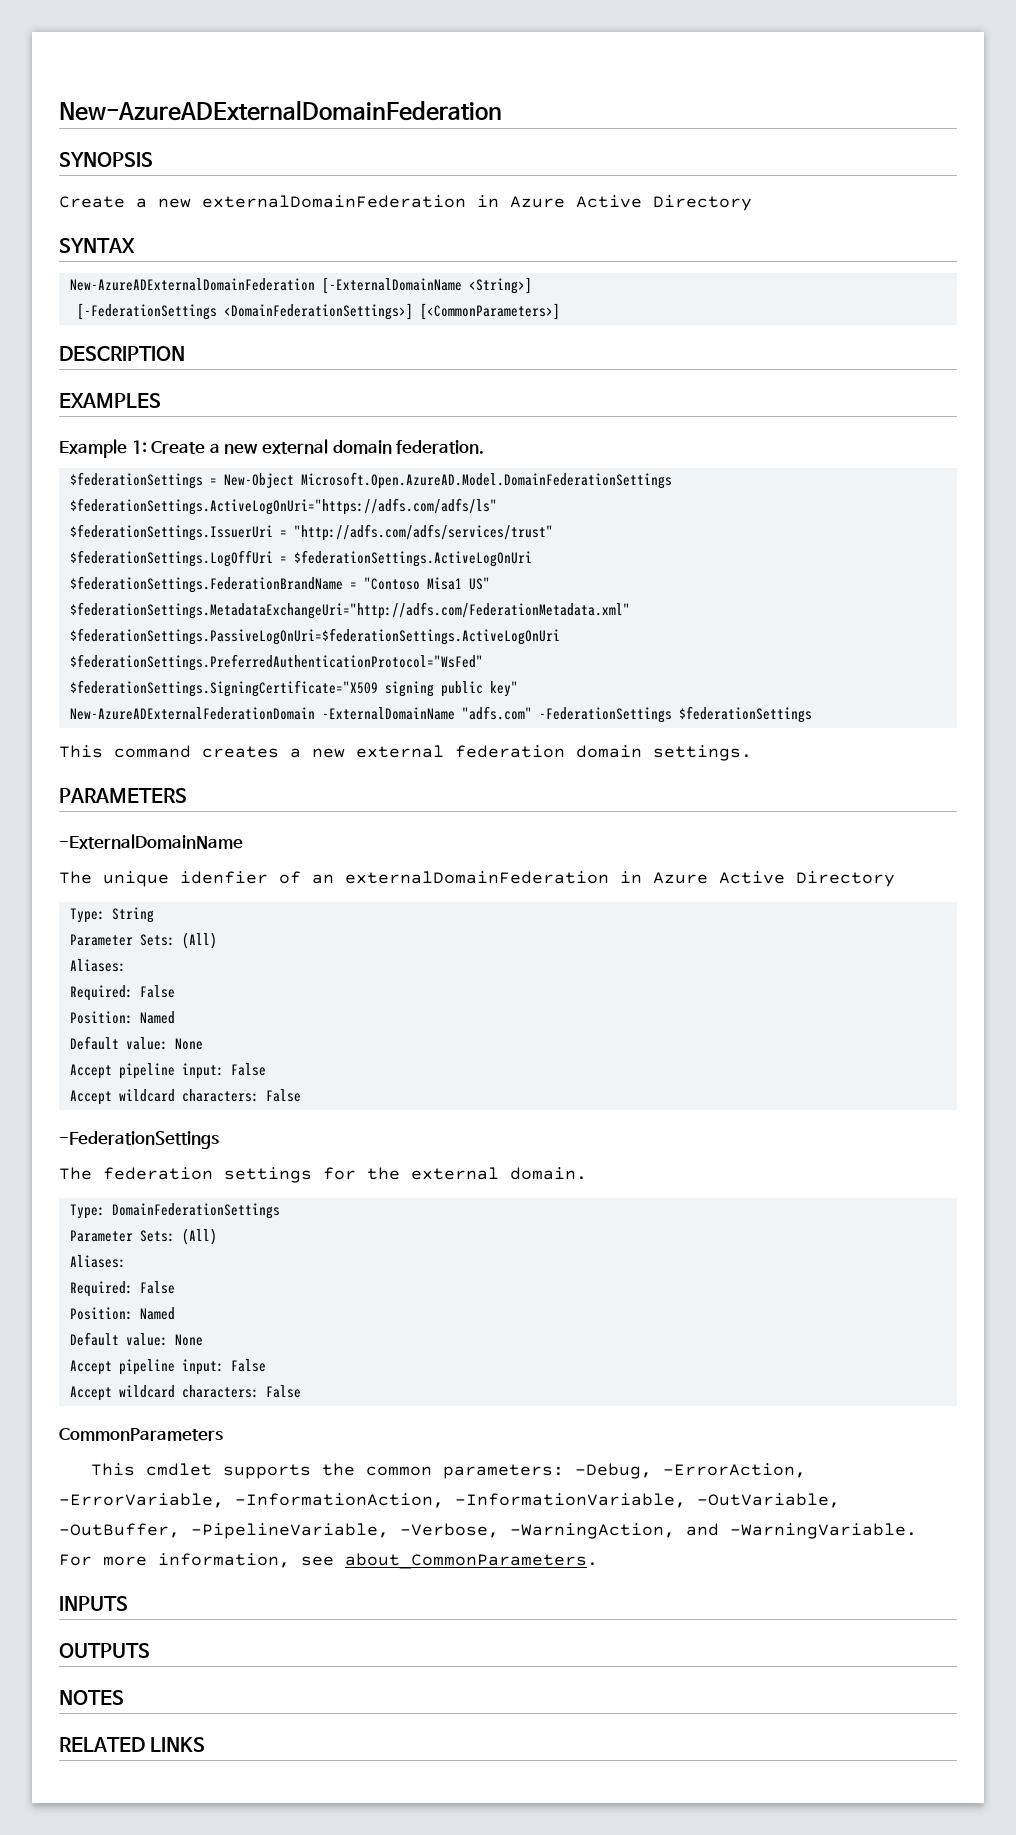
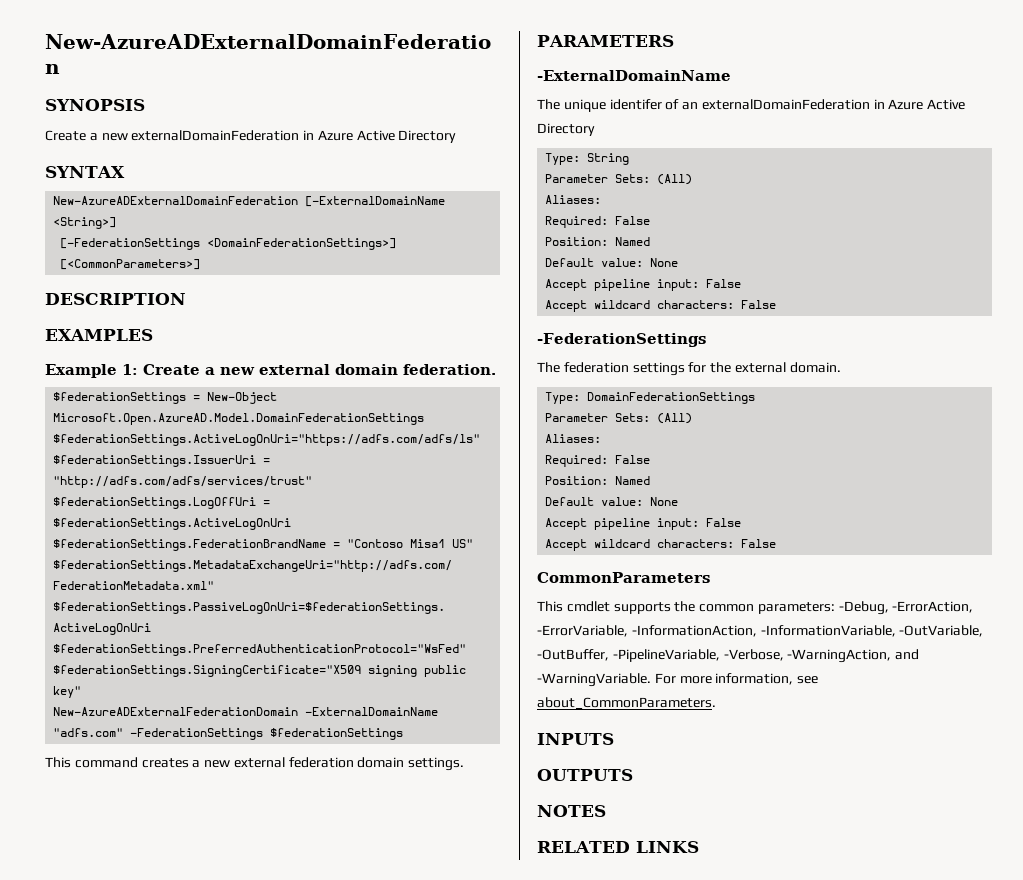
- The unique idenfier of an externalDomainFederation in Azure Active Directory
+ The unique identifer of an externalDomainFederation in Azure Active Directory

